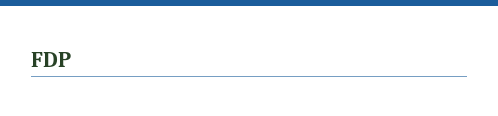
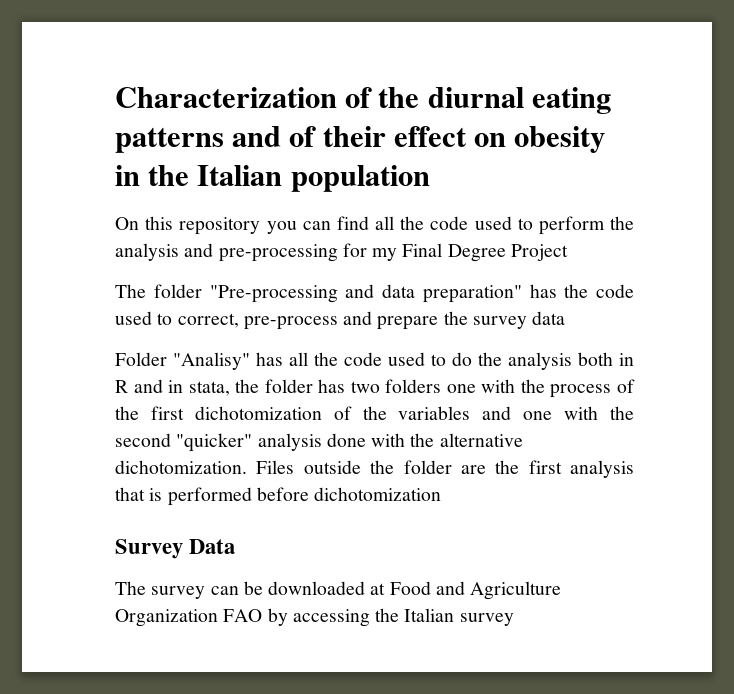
- FDP
+ Characterization of the diurnal eating patterns and of their effect on obesity in the Italian population
+ On this repository you can find all the code used to perform the analysis and pre-processing for my Final Degree Project
+ The folder "Pre-processing and data preparation" has the code used to correct, pre-process and prepare the survey data
+ Folder "Analisy" has all the code used to do the analysis both in R and in stata, the folder has two folders one with the process of the first dichotomization of the variables and one with the second "quicker" analysis done with the alternative dichotomization. Files outside the folder are the first analysis that is performed before dichotomization
+ Survey Data
+ The survey can be downloaded at Food and Agriculture Organization FAO by accessing the Italian survey

